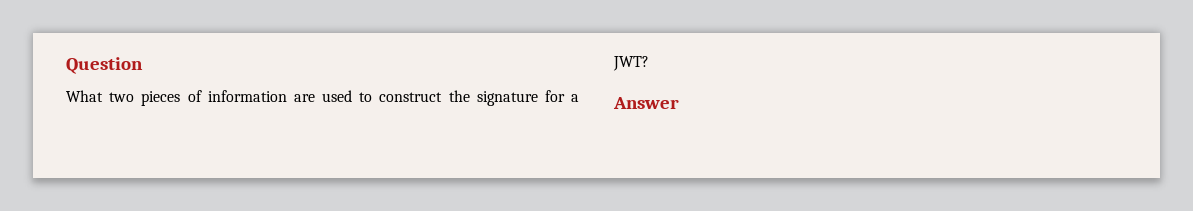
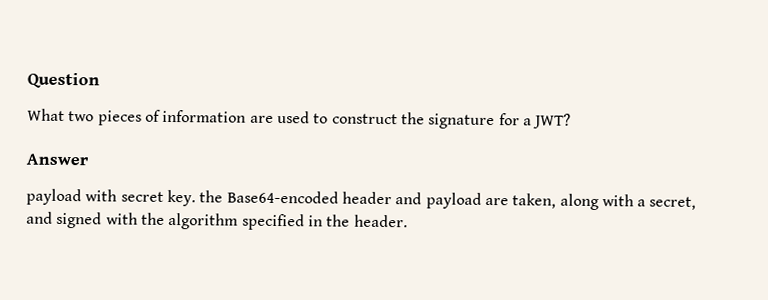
+ payload with secret key. the Base64-encoded header and payload are taken, along with a secret, and signed with the algorithm specified in the header.

